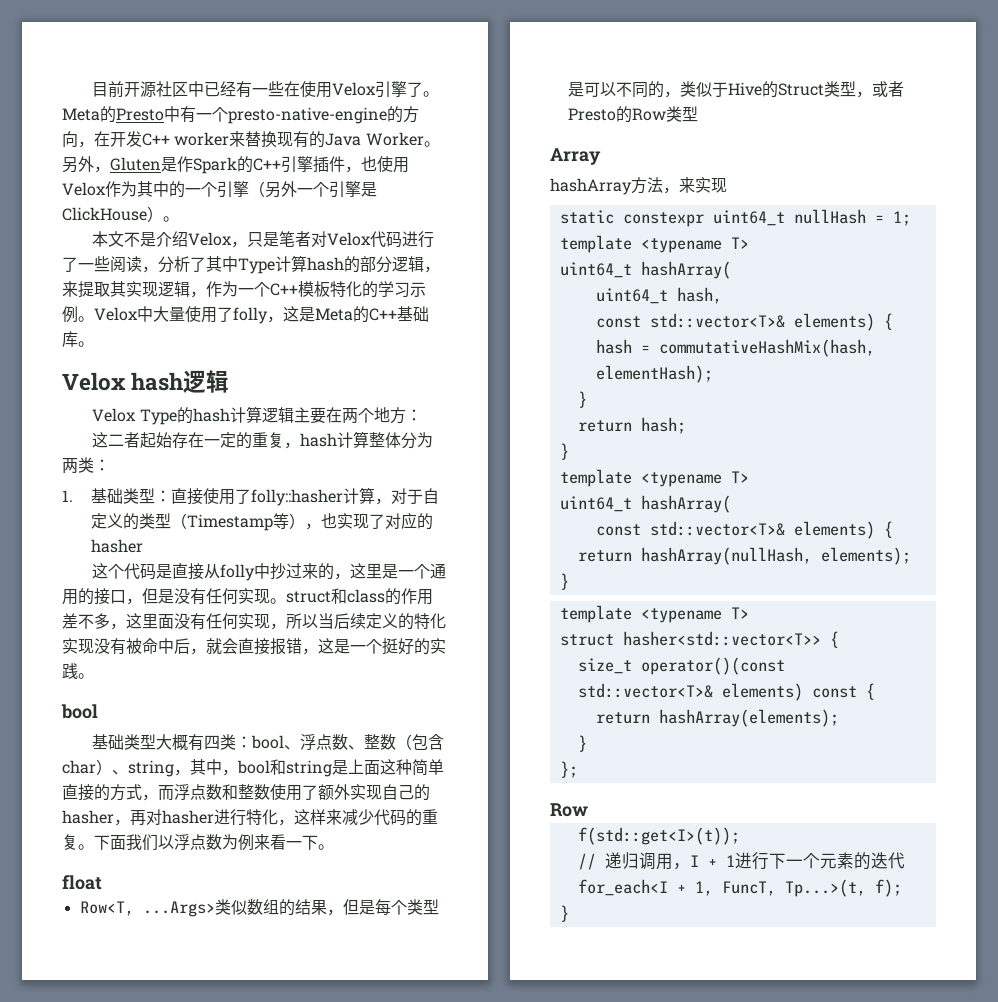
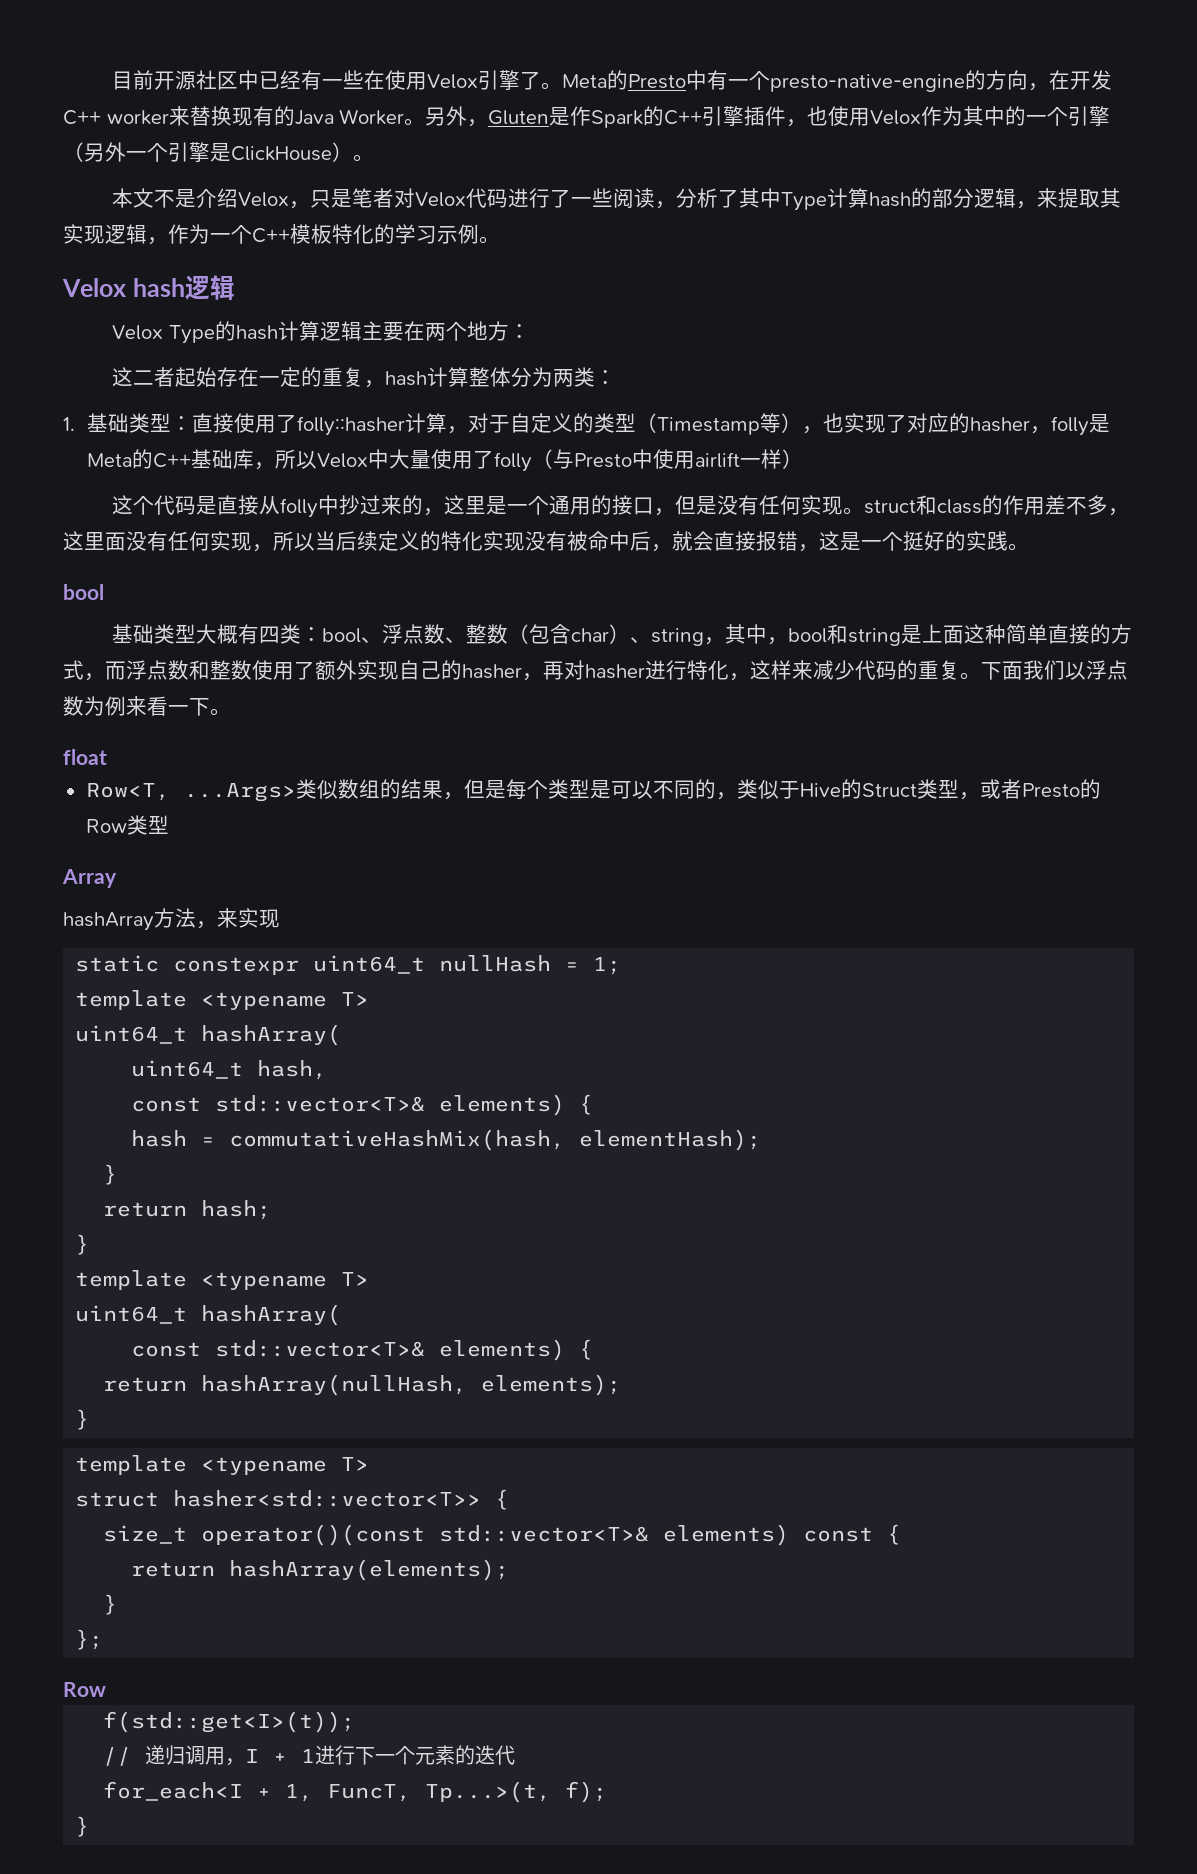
- Velox中大量使用了folly，这是Meta的C++基础库。
- 1.基础类型：直接使用了folly::hasher计算，对于自定义的类型（Timestamp等），也实现了对应的hasher
+ 1.基础类型：直接使用了folly::hasher计算，对于自定义的类型（Timestamp等），也实现了对应的hasher，folly是Meta的C++基础库，所以Velox中大量使用了folly（与Presto中使用airlift一样）

